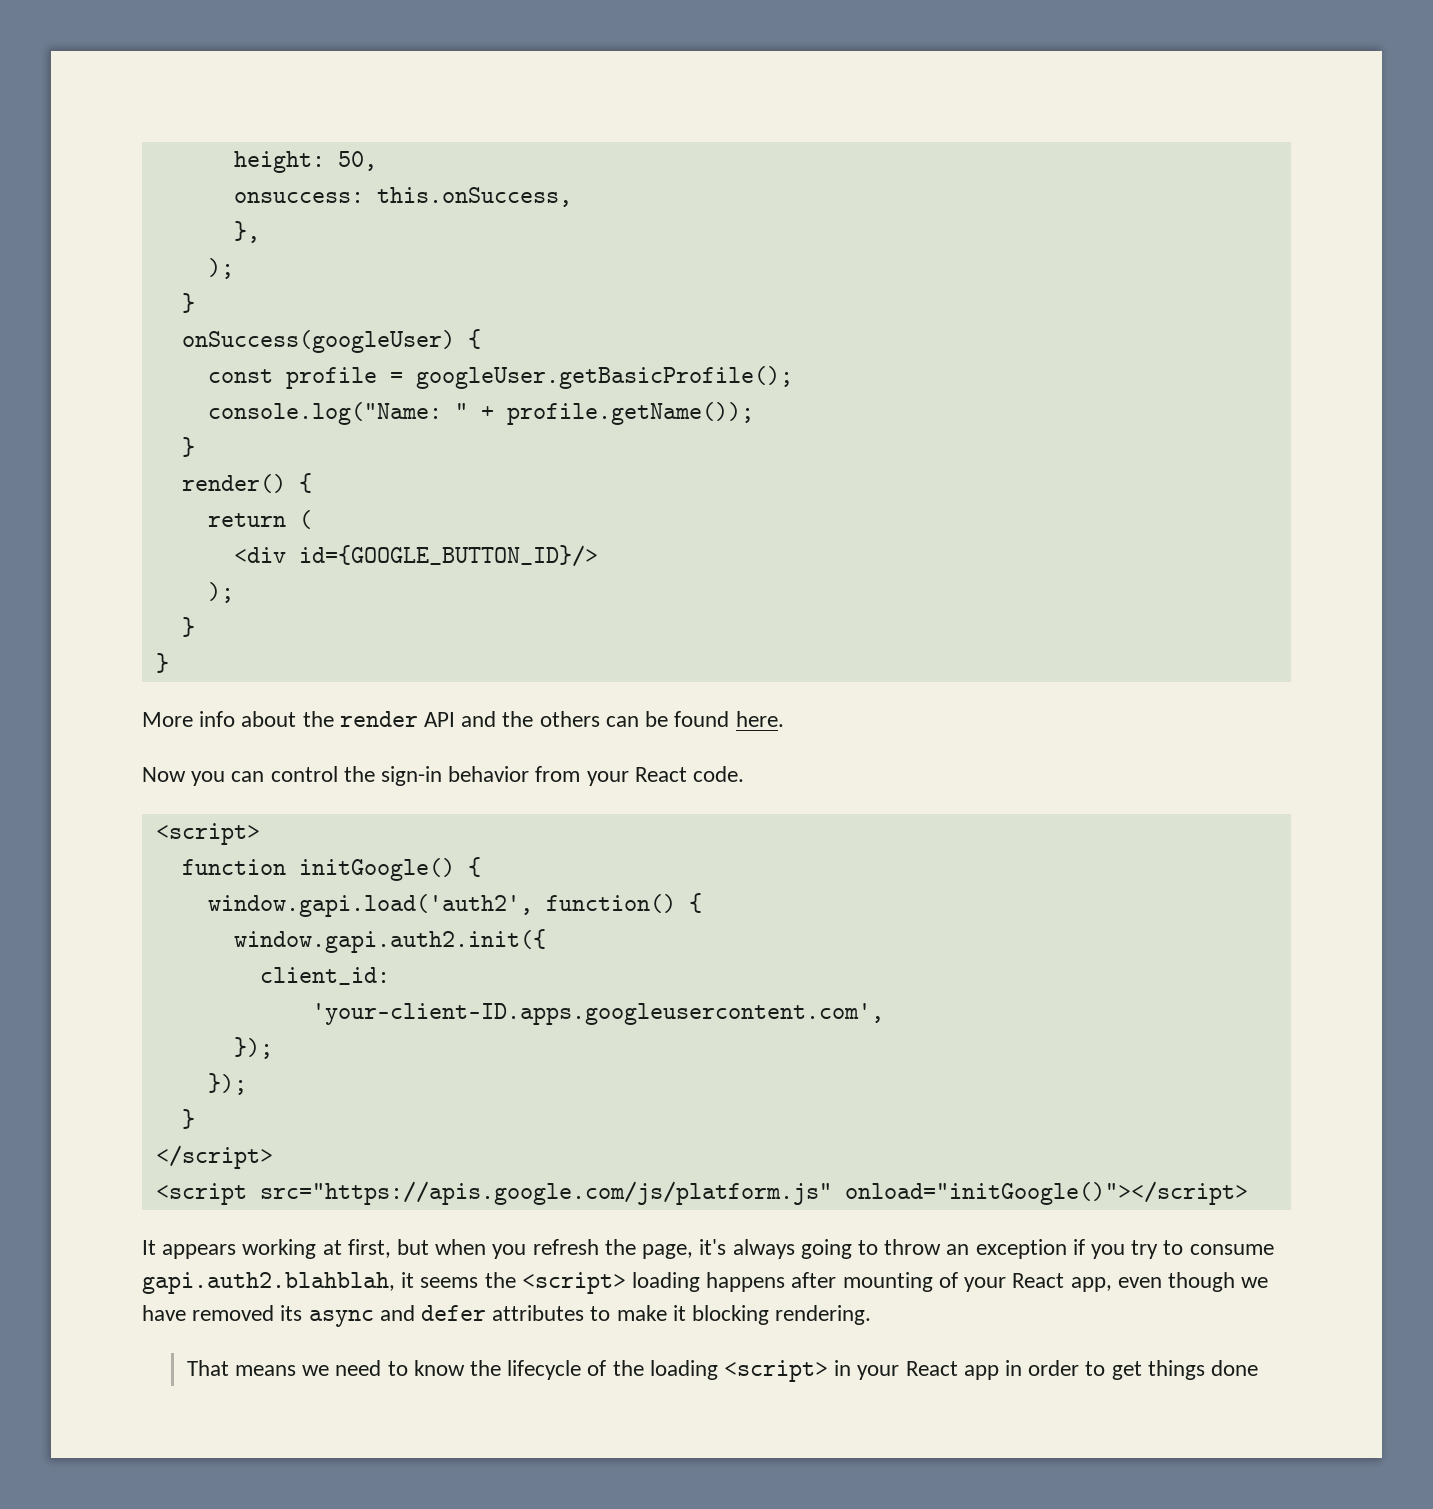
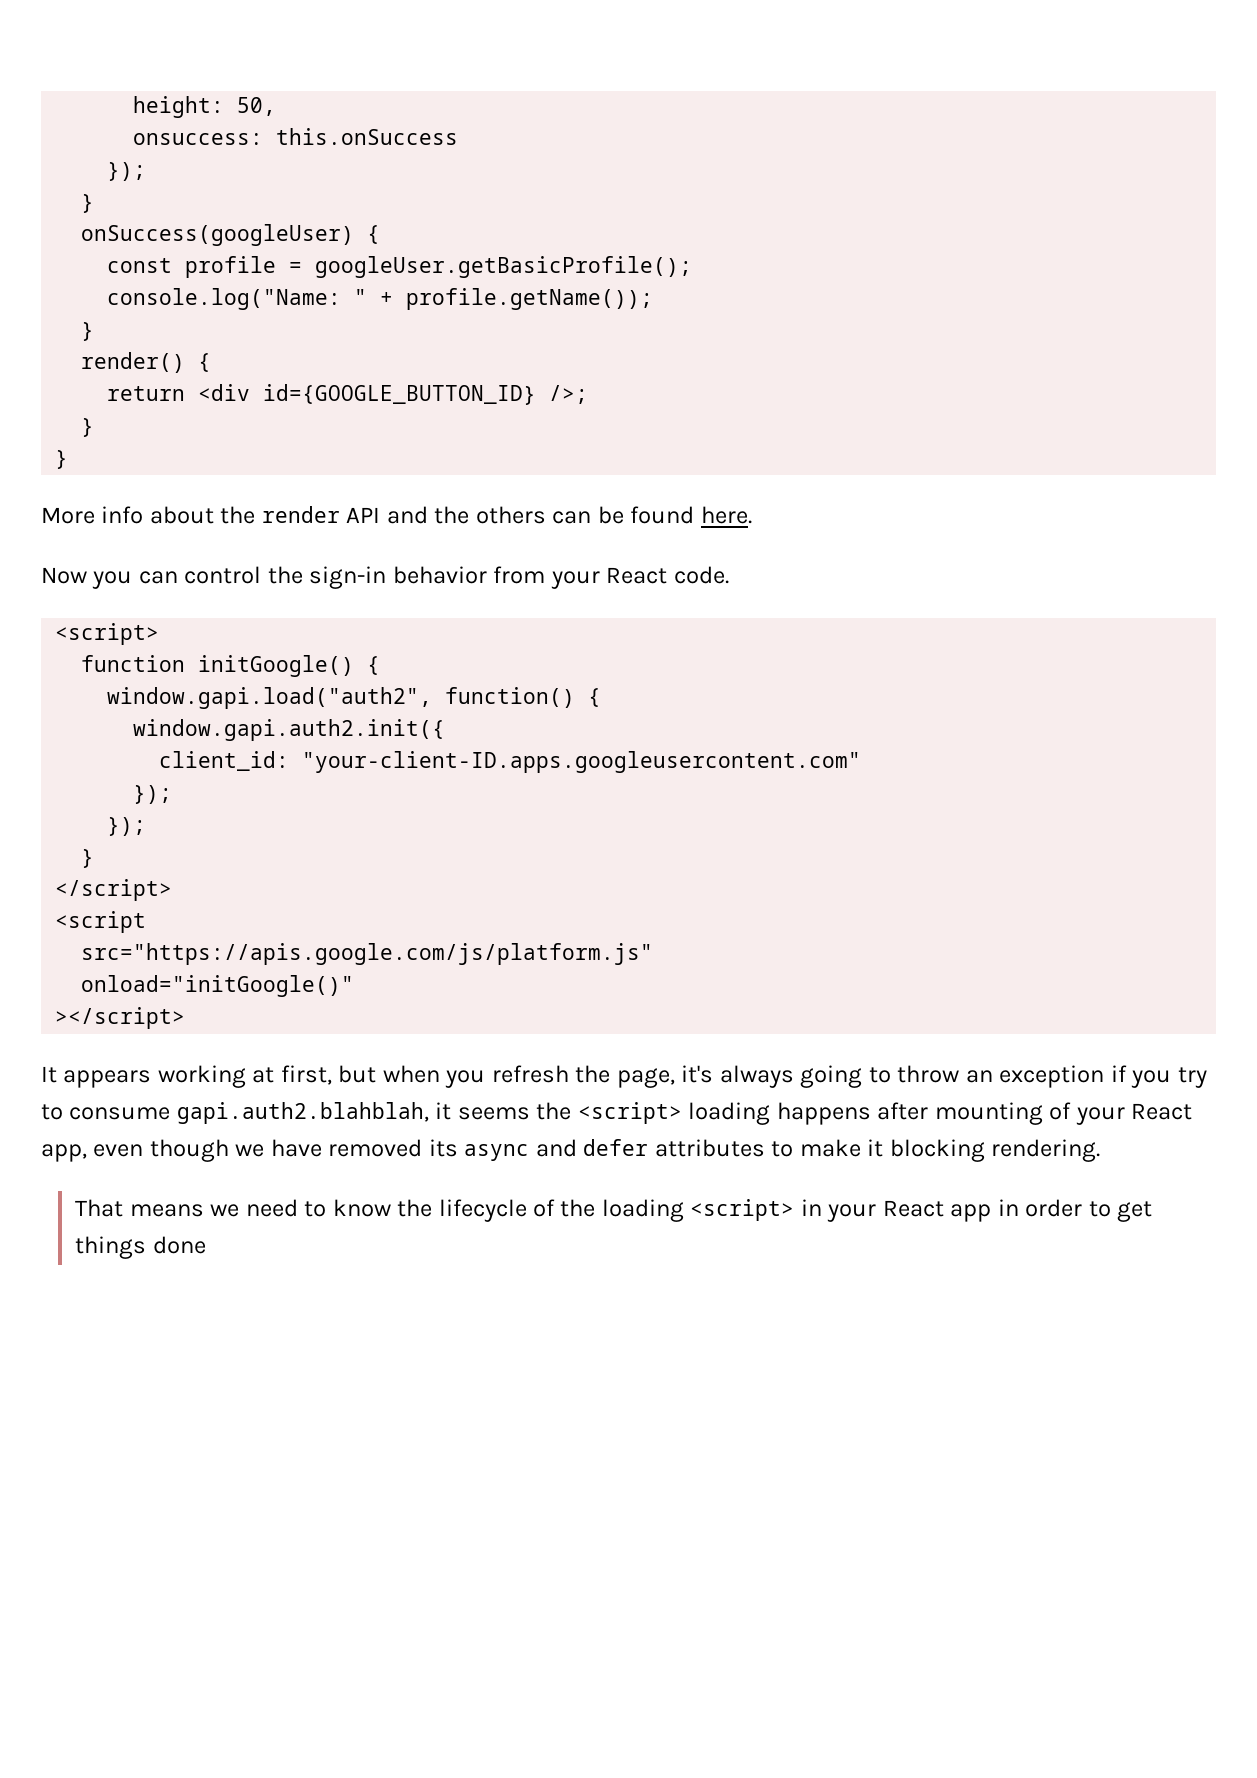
- onsuccess: this.onSuccess,
- },
- );
+ onsuccess: this.onSuccess
+ });
- return (
- <div id={GOOGLE_BUTTON_ID}/>
- );
+ return <div id={GOOGLE_BUTTON_ID} />;
- window.gapi.load('auth2', function() {
+ window.gapi.load("auth2", function() {
- client_id:
- 'your-client-ID.apps.googleusercontent.com',
+ client_id: "your-client-ID.apps.googleusercontent.com"
- <script src="https://apis.google.com/js/platform.js" onload="initGoogle()"></script>
+ <script
+ src="https://apis.google.com/js/platform.js"
+ onload="initGoogle()"
+ ></script>

